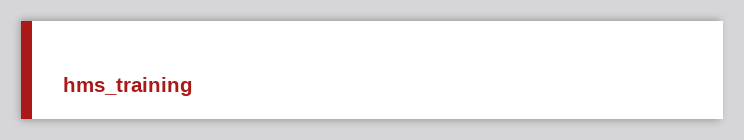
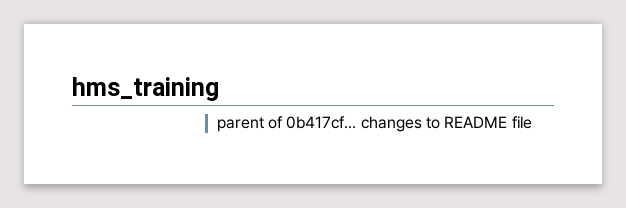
+ parent of 0b417cf... changes to README file

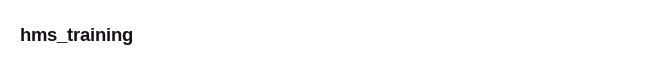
- parent of 0b417cf... changes to README file

